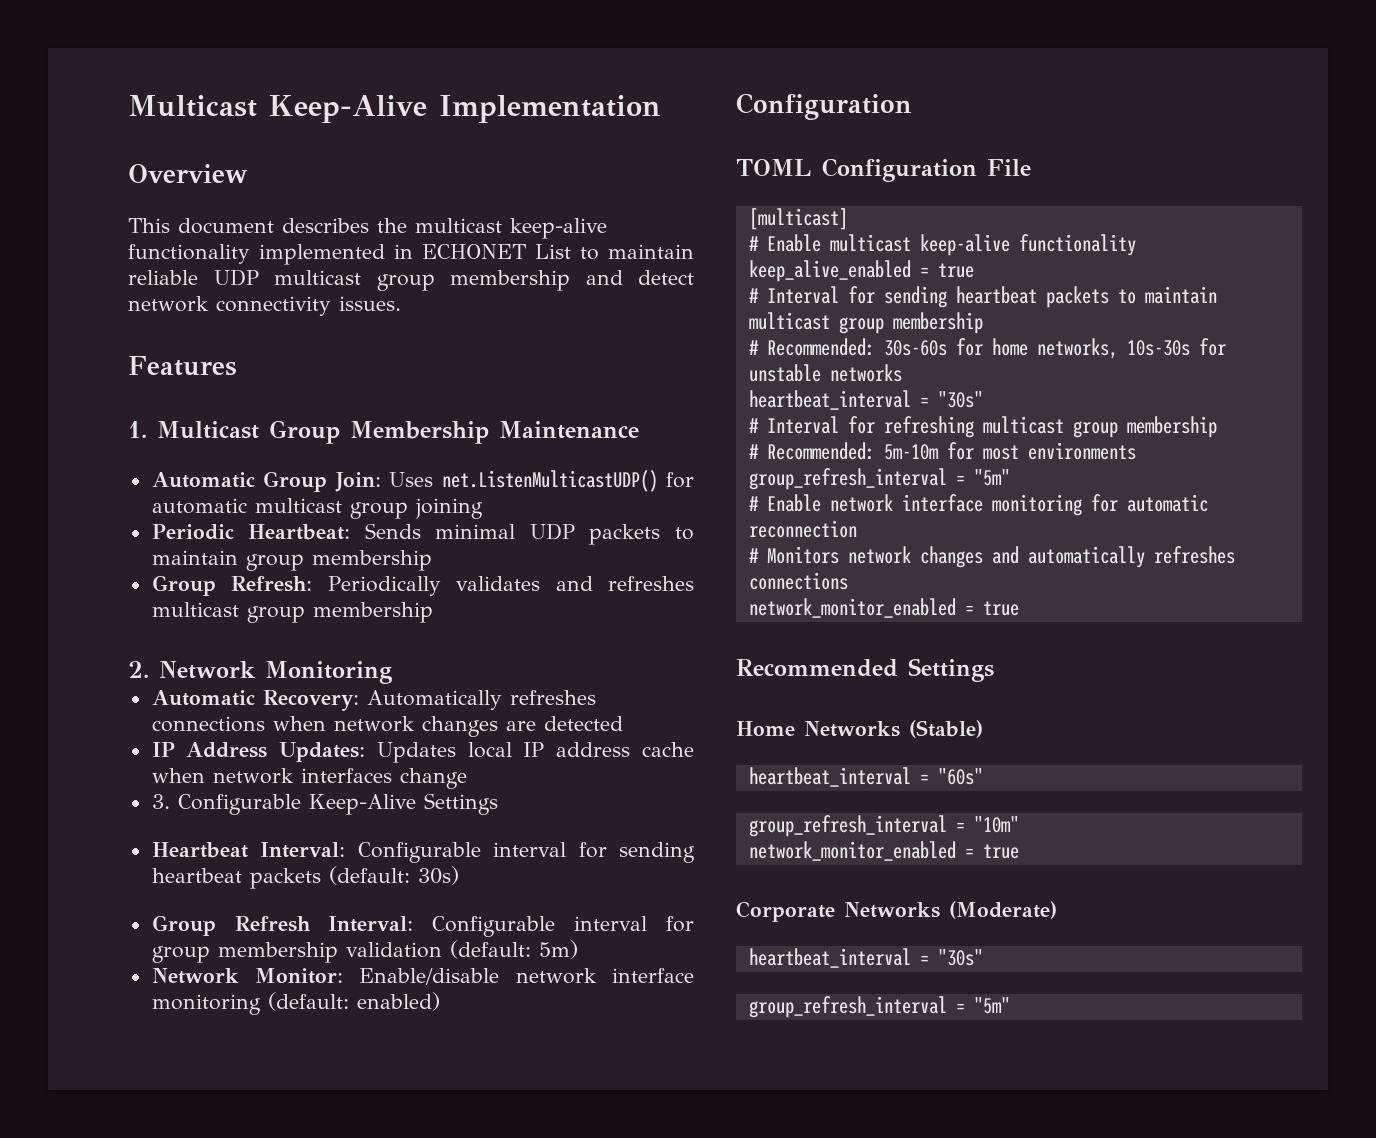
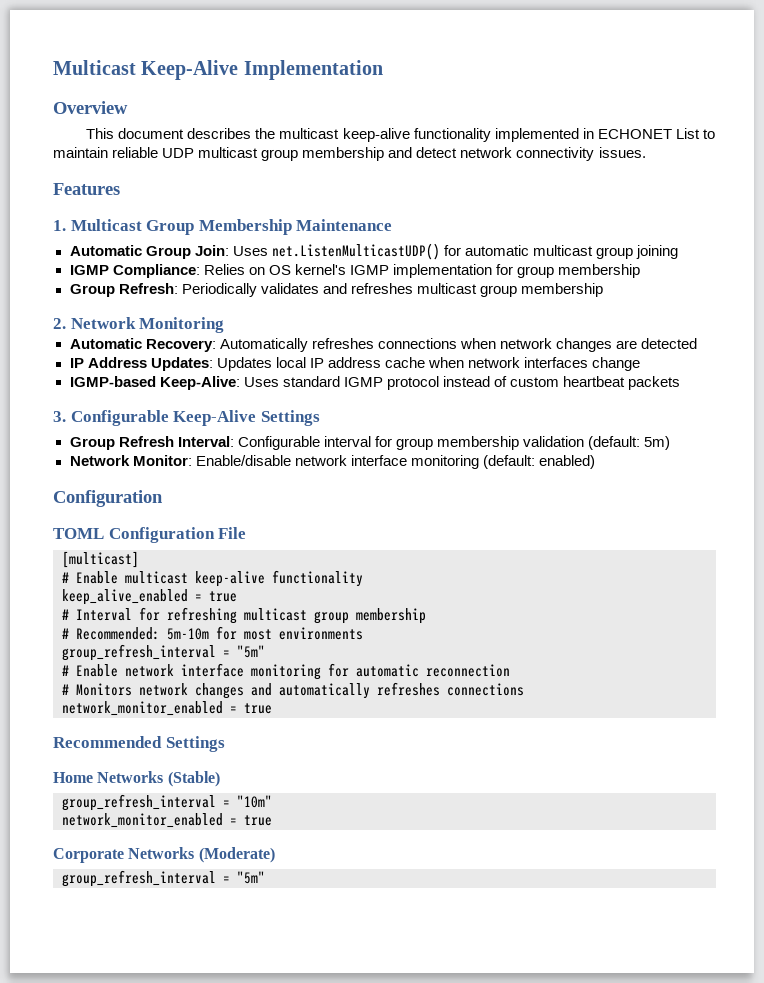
- Periodic Heartbeat: Sends minimal UDP packets to maintain group membership
+ IGMP Compliance: Relies on OS kernel's IGMP implementation for group membership
+ IGMP-based Keep-Alive: Uses standard IGMP protocol instead of custom heartbeat packets
  3. Configurable Keep-Alive Settings
- Heartbeat Interval: Configurable interval for sending heartbeat packets (default: 30s)
- # Interval for sending heartbeat packets to maintain multicast group membership
- # Recommended: 30s-60s for home networks, 10s-30s for unstable networks
- heartbeat_interval = "30s"
- heartbeat_interval = "60s"
  Corporate Networks (Moderate)
- heartbeat_interval = "30s"

